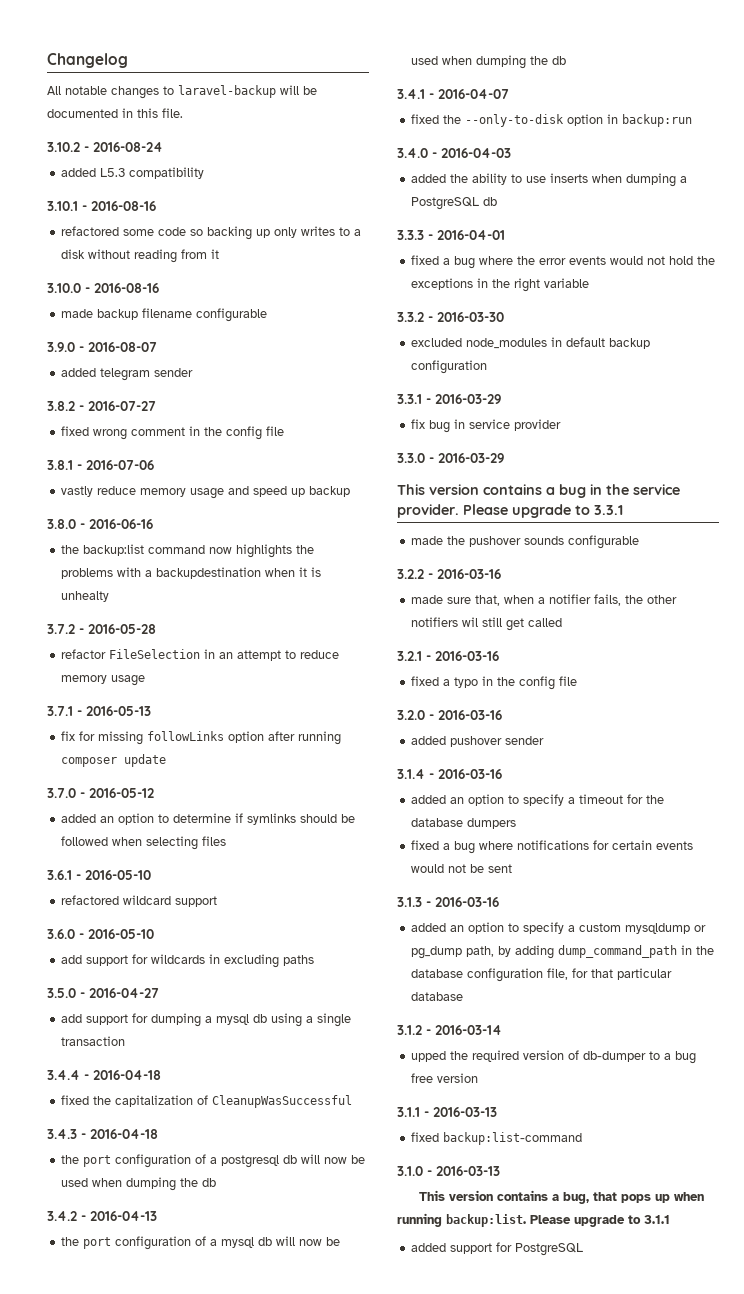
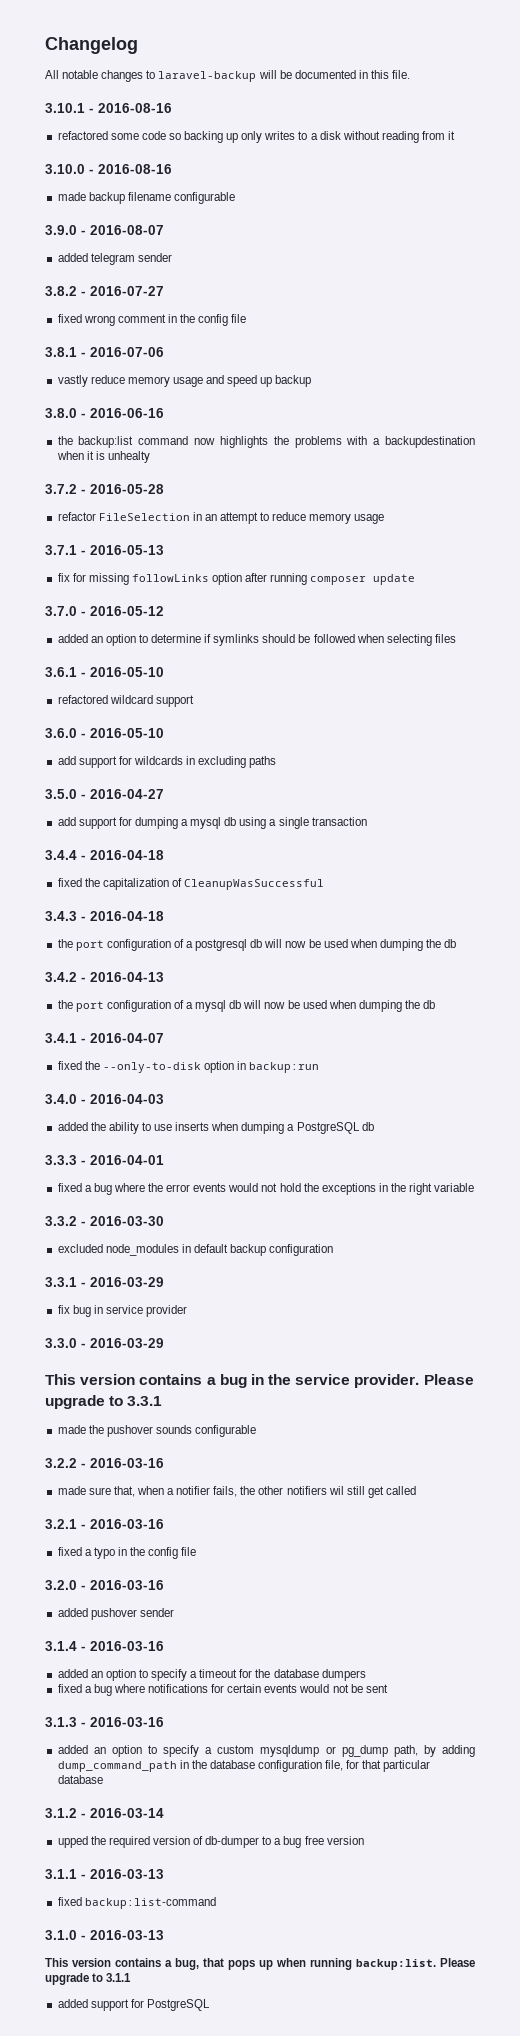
- 3.10.2 - 2016-08-24
- added L5.3 compatibility

